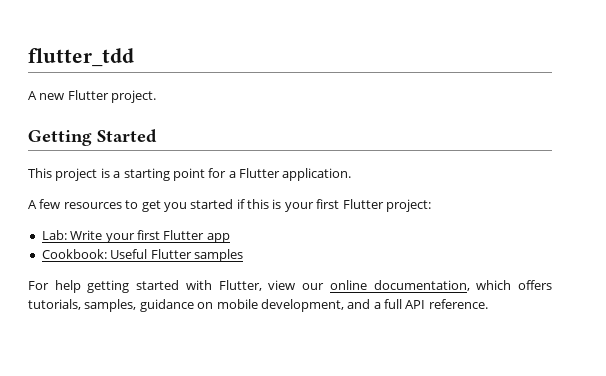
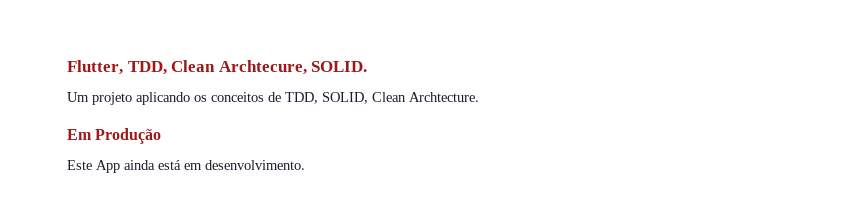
- flutter_tdd
- A new Flutter project.
- Getting Started
- This project is a starting point for a Flutter application.
- A few resources to get you started if this is your first Flutter project:
- Lab: Write your first Flutter app
- Cookbook: Useful Flutter samples
- For help getting started with Flutter, view our online documentation, which offers tutorials, samples, guidance on mobile development, and a full API reference.
+ Flutter, TDD, Clean Archtecure, SOLID.
+ Um projeto aplicando os conceitos de TDD, SOLID, Clean Archtecture.
+ Em Produção
+ Este App ainda está em desenvolvimento.

